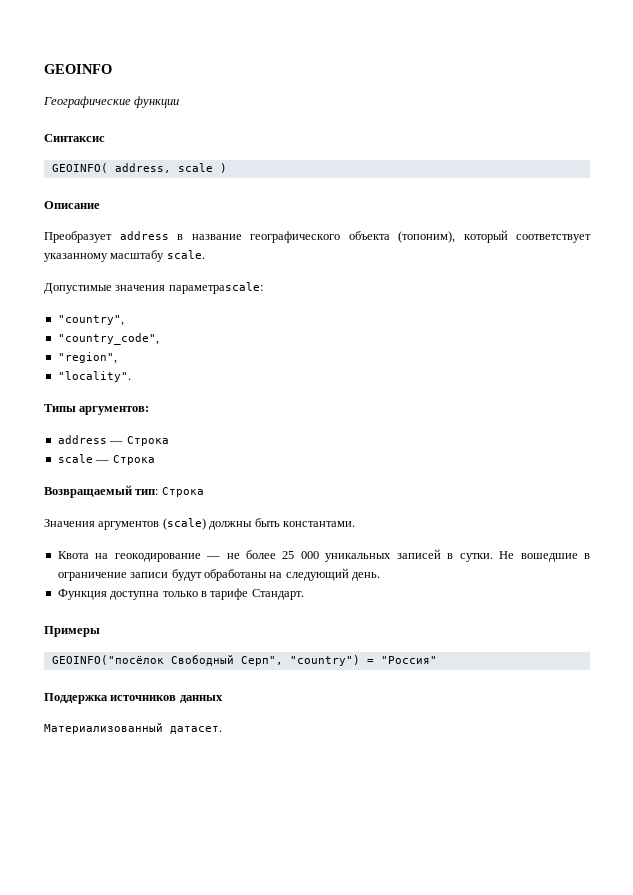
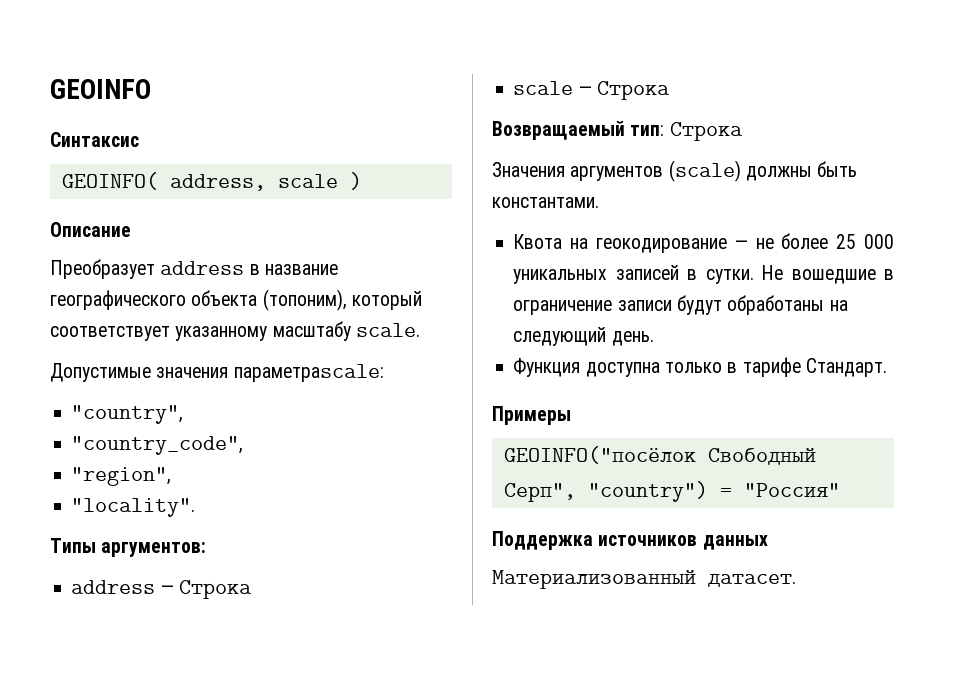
- Географические функции

